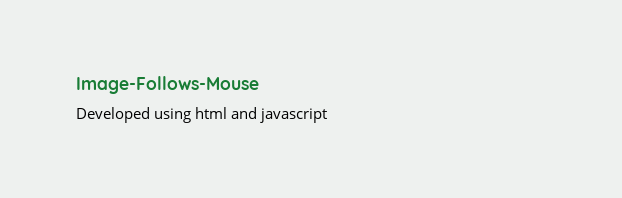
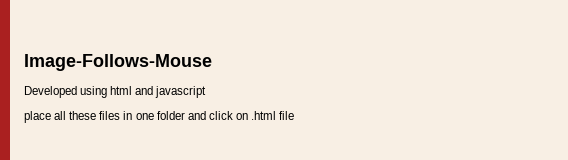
+ place all these files in one folder and click on .html file

